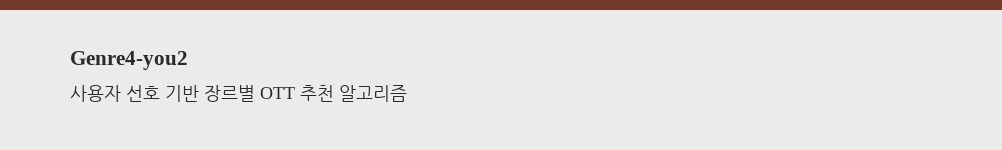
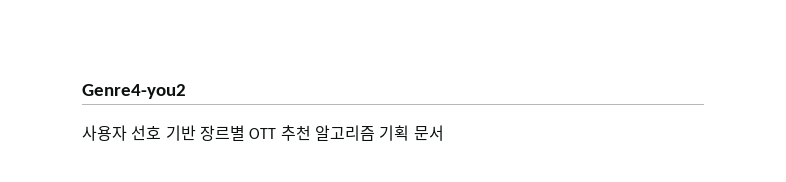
- 사용자 선호 기반 장르별 OTT 추천 알고리즘
+ 사용자 선호 기반 장르별 OTT 추천 알고리즘 기획 문서

